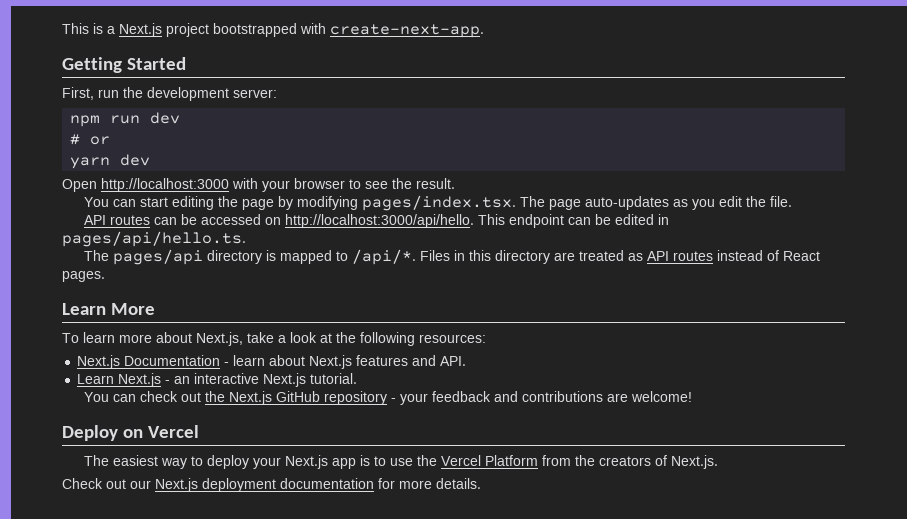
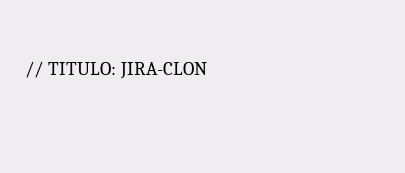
- This is a Next.js project bootstrapped with create-next-app.
- Getting Started
- First, run the development server:
- npm run dev
- # or
- yarn dev
- Open http://localhost:3000 with your browser to see the result.
- You can start editing the page by modifying pages/index.tsx. The page auto-updates as you edit the file.
- API routes can be accessed on http://localhost:3000/api/hello. This endpoint can be edited in pages/api/hello.ts.
- The pages/api directory is mapped to /api/*. Files in this directory are treated as API routes instead of React pages.
- Learn More
- To learn more about Next.js, take a look at the following resources:
- Next.js Documentation - learn about Next.js features and API.
- Learn Next.js - an interactive Next.js tutorial.
- You can check out the Next.js GitHub repository - your feedback and contributions are welcome!
- Deploy on Vercel
- The easiest way to deploy your Next.js app is to use the Vercel Platform from the creators of Next.js.
- Check out our Next.js deployment documentation for more details.
+ // TITULO: JIRA-CLON

